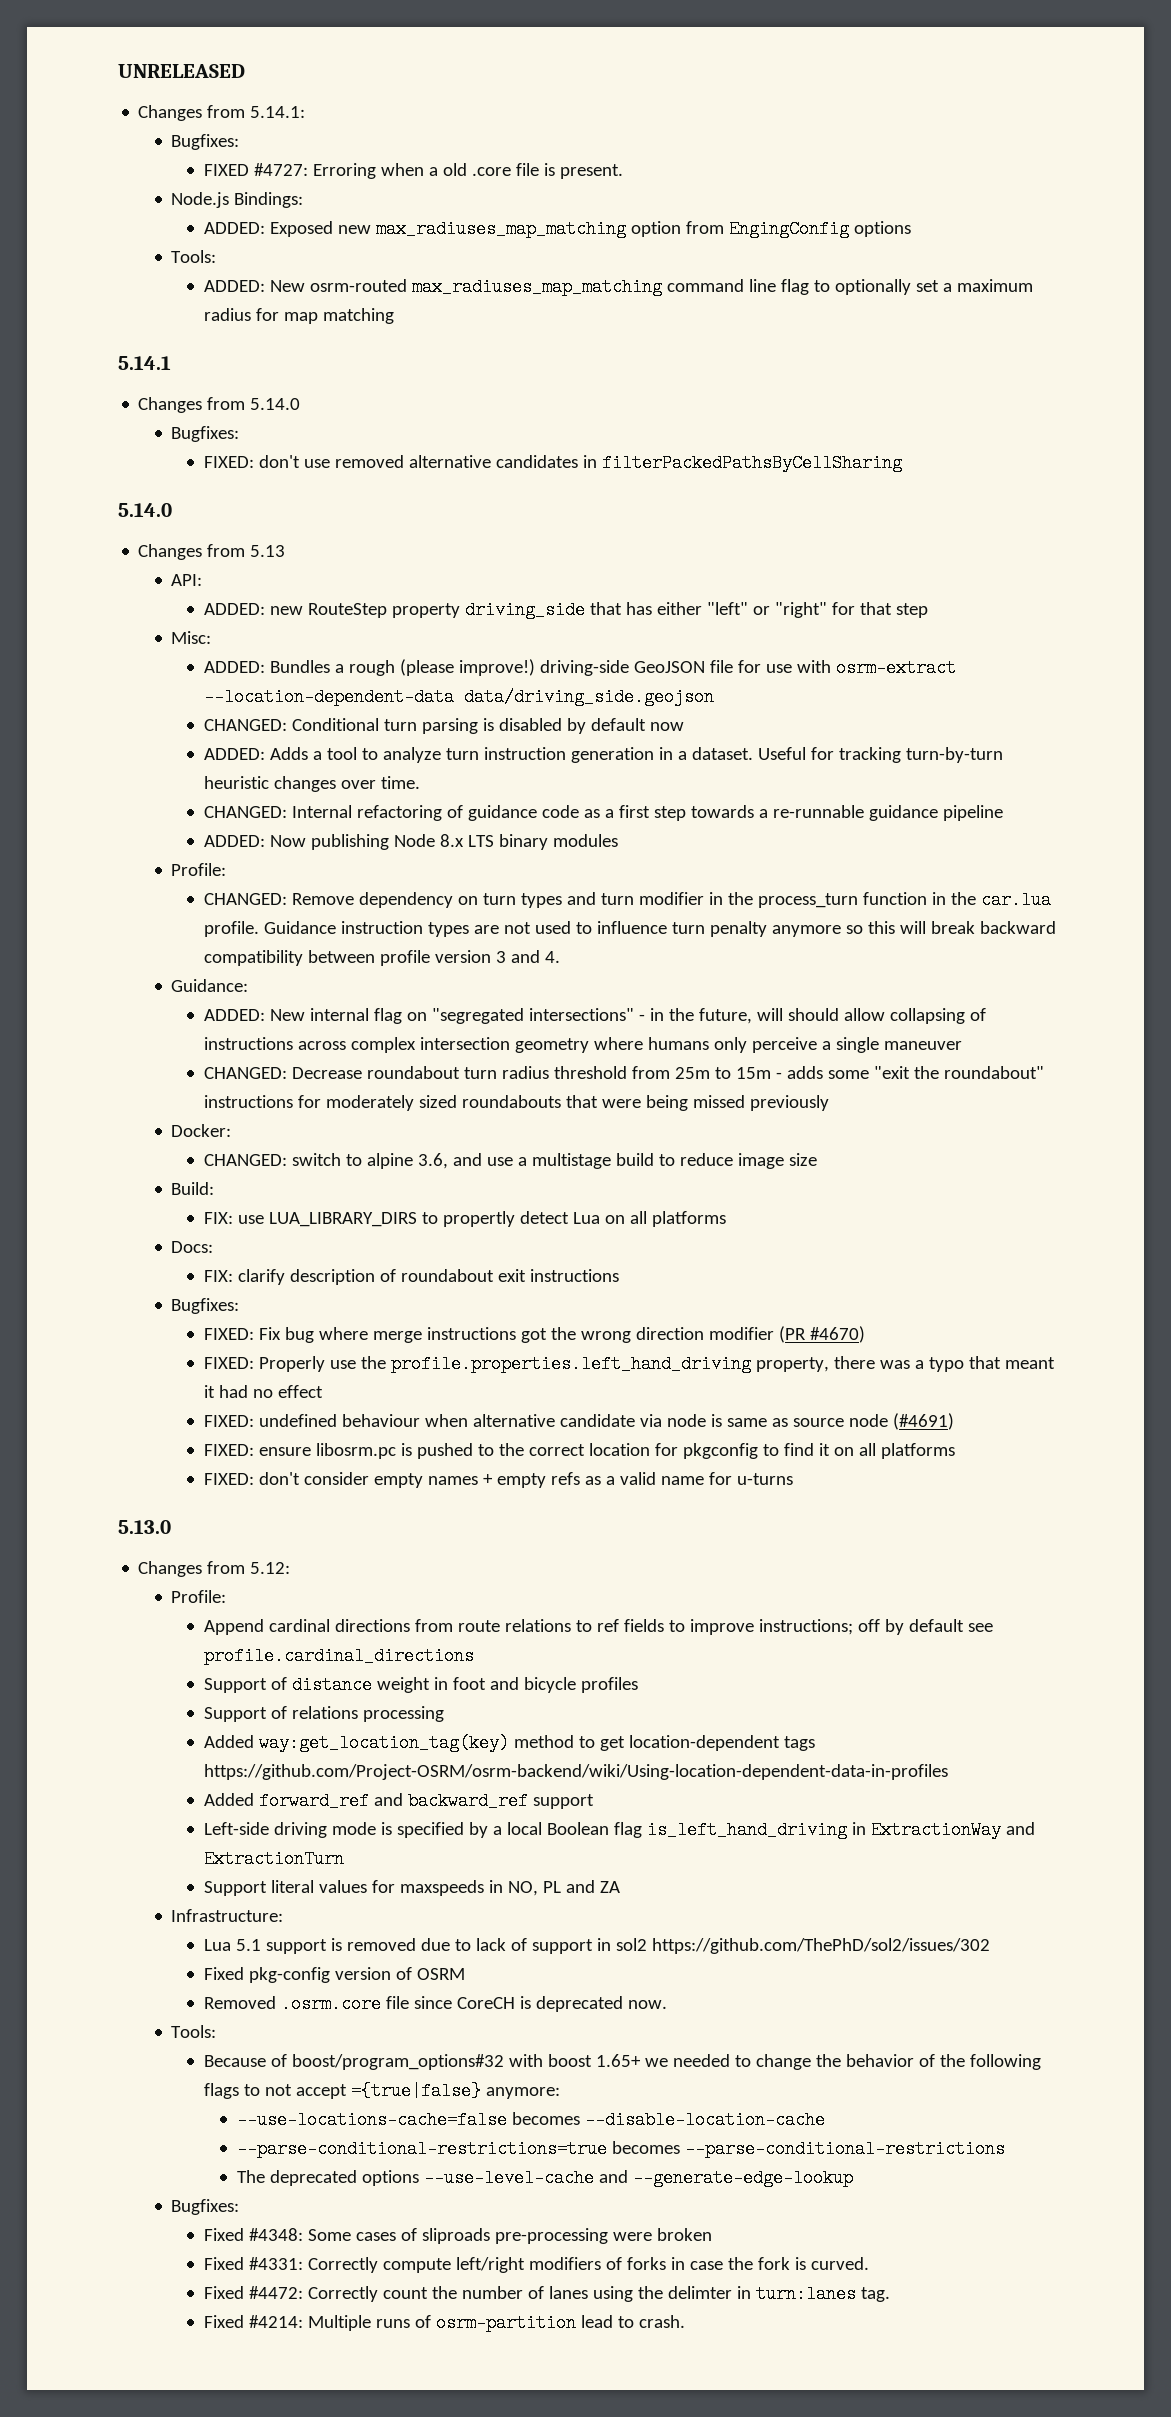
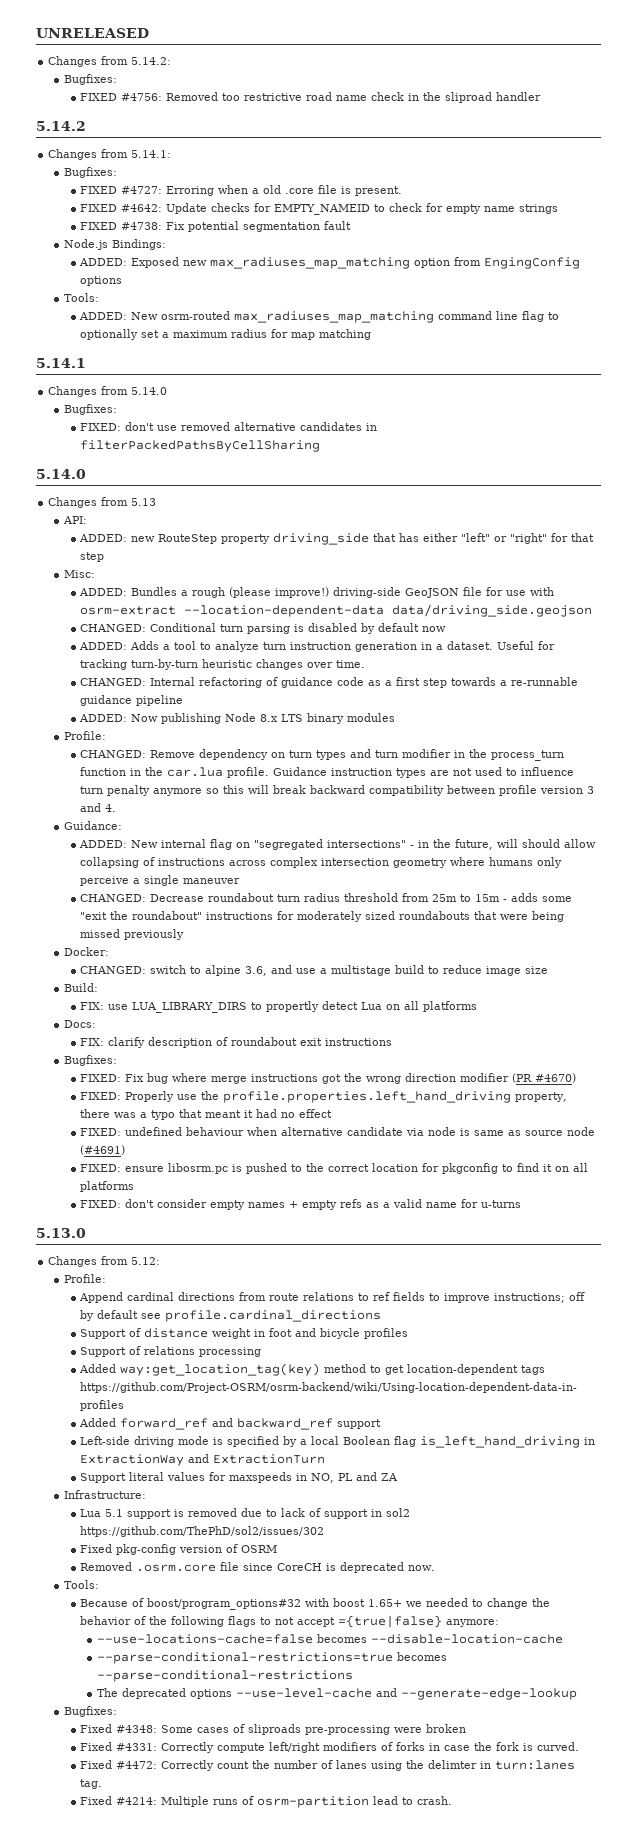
+ Changes from 5.14.2:
+ Bugfixes:
+ FIXED #4756: Removed too restrictive road name check in the sliproad handler
+ 5.14.2
+ FIXED #4642: Update checks for EMPTY_NAMEID to check for empty name strings
+ FIXED #4738: Fix potential segmentation fault

